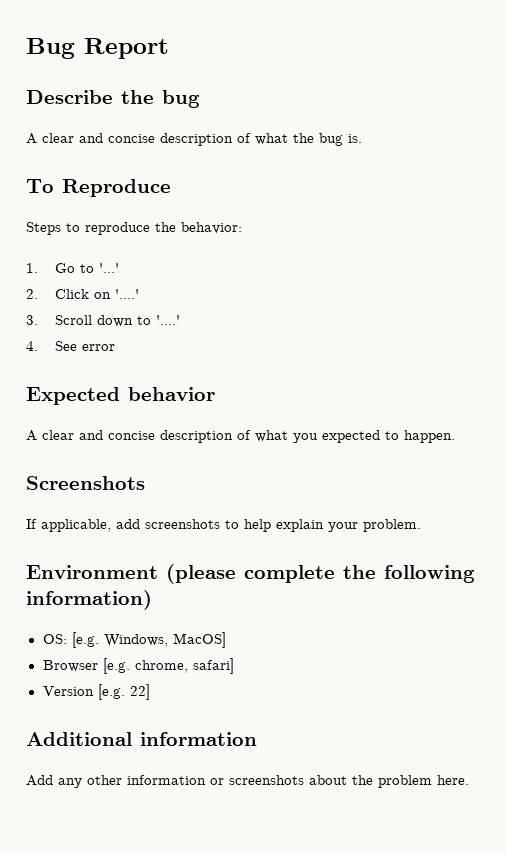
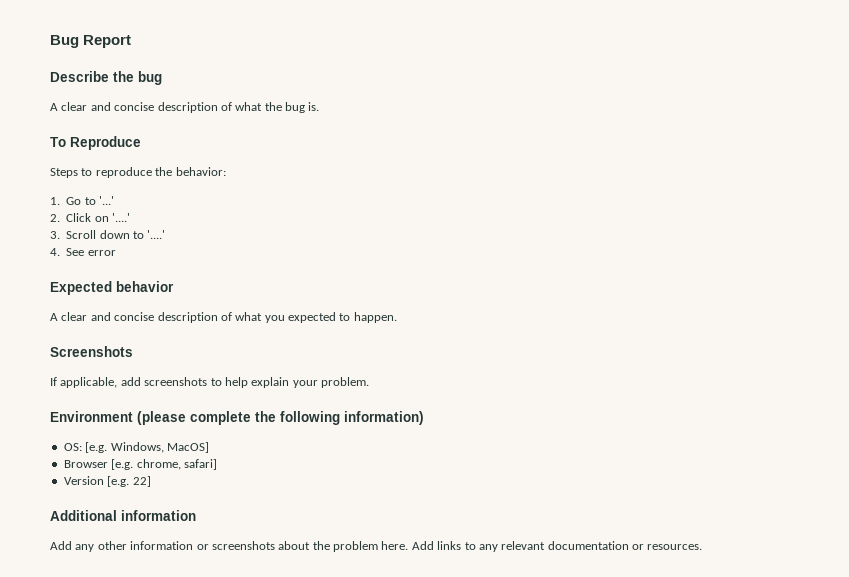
+ Add links to any relevant documentation or resources.

